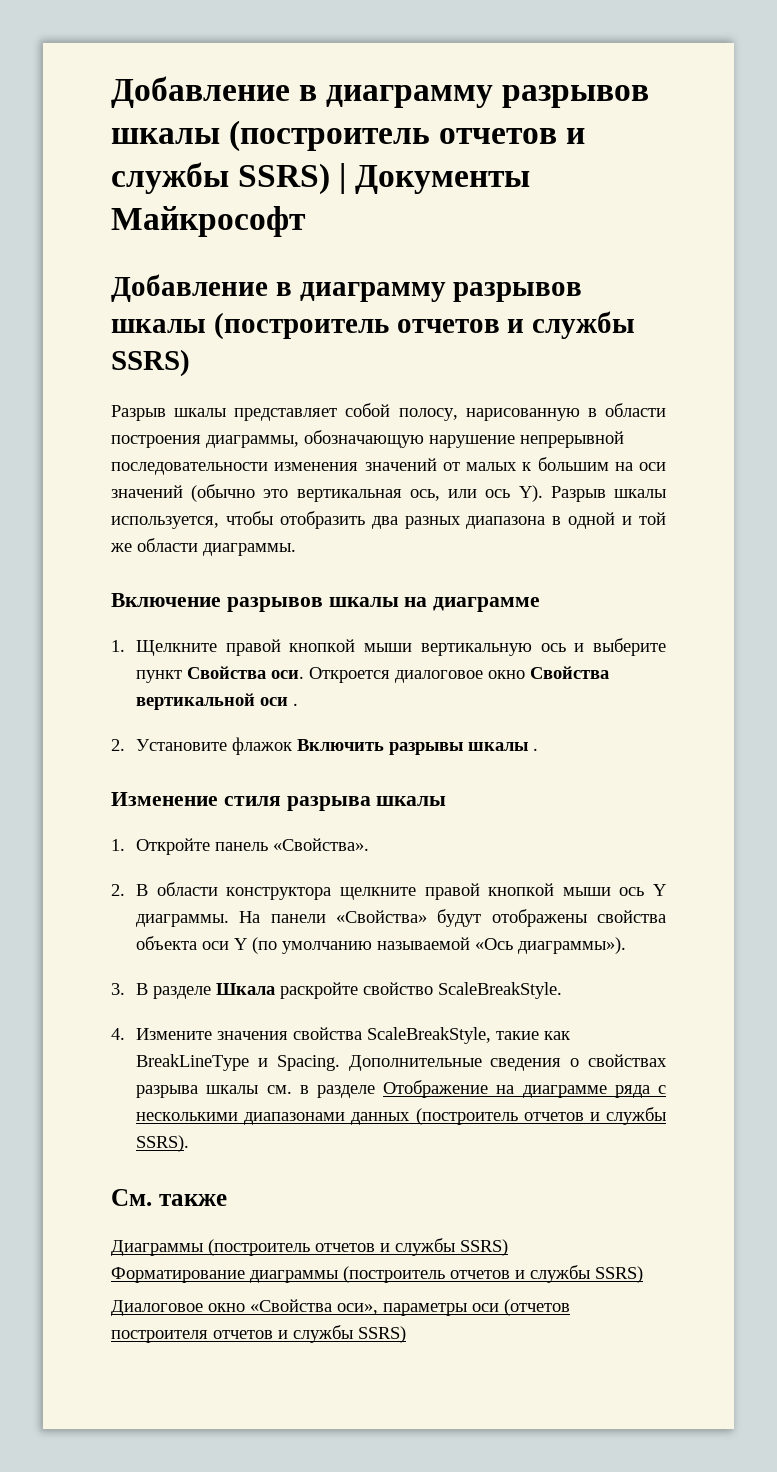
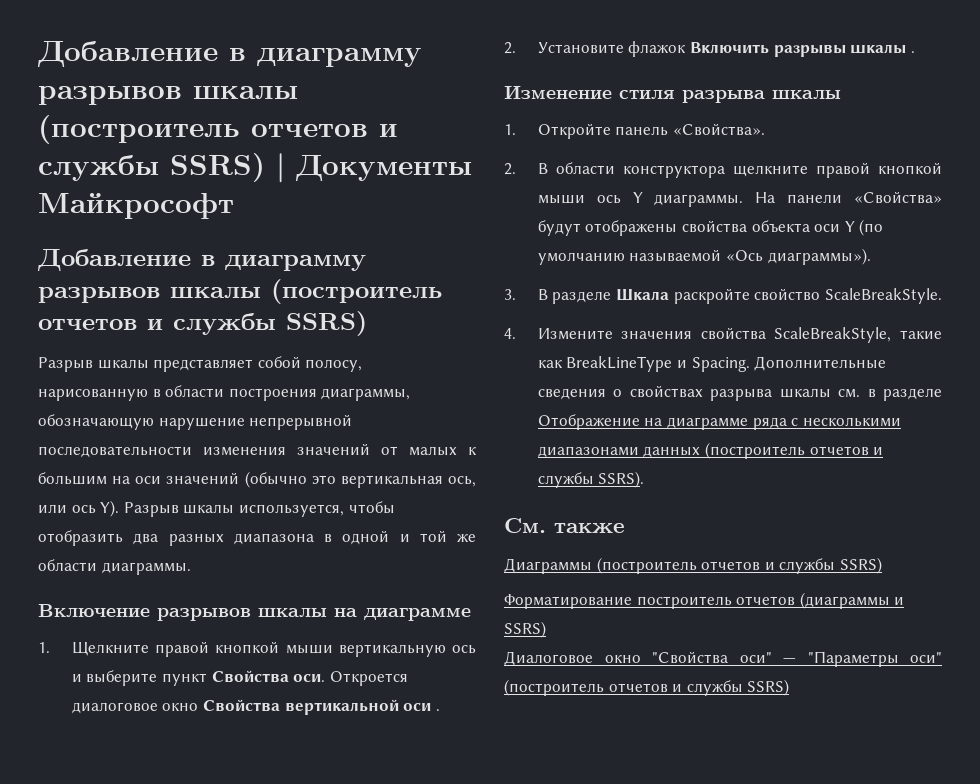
- Форматирование диаграммы (построитель отчетов и службы SSRS)
- Диалоговое окно «Свойства оси», параметры оси (отчетов построителя отчетов и службы SSRS)
+ Форматирование построитель отчетов (диаграммы и SSRS)
+ Диалоговое окно "Свойства оси" — "Параметры оси" (построитель отчетов и службы SSRS)

